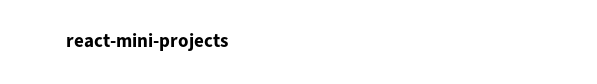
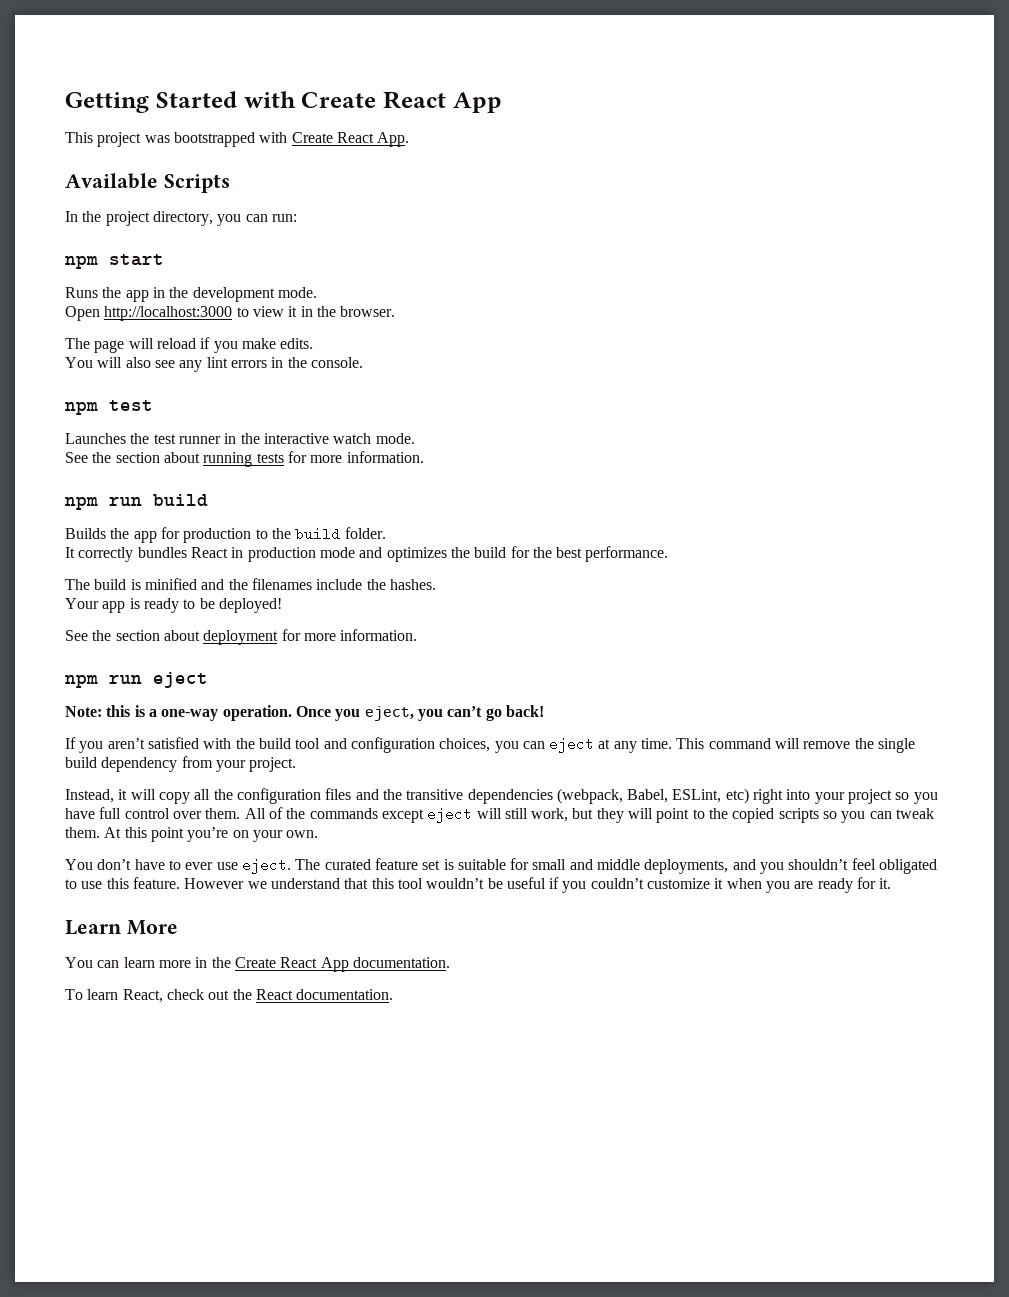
- react-mini-projects
+ Getting Started with Create React App
+ This project was bootstrapped with Create React App.
+ Available Scripts
+ In the project directory, you can run:
+ npm start
+ Runs the app in the development mode.
+ Open http://localhost:3000 to view it in the browser.
+ The page will reload if you make edits.
+ You will also see any lint errors in the console.
+ npm test
+ Launches the test runner in the interactive watch mode.
+ See the section about running tests for more information.
+ npm run build
+ Builds the app for production to the build folder.
+ It correctly bundles React in production mode and optimizes the build for the best performance.
+ The build is minified and the filenames include the hashes.
+ Your app is ready to be deployed!
+ See the section about deployment for more information.
+ npm run eject
+ Note: this is a one-way operation. Once you eject, you can’t go back!
+ If you aren’t satisfied with the build tool and configuration choices, you can eject at any time. This command will remove the single build dependency from your project.
+ Instead, it will copy all the configuration files and the transitive dependencies (webpack, Babel, ESLint, etc) right into your project so you have full control over them. All of the commands except eject will still work, but they will point to the copied scripts so you can tweak them. At this point you’re on your own.
+ You don’t have to ever use eject. The curated feature set is suitable for small and middle deployments, and you shouldn’t feel obligated to use this feature. However we understand that this tool wouldn’t be useful if you couldn’t customize it when you are ready for it.
+ Learn More
+ You can learn more in the Create React App documentation.
+ To learn React, check out the React documentation.

